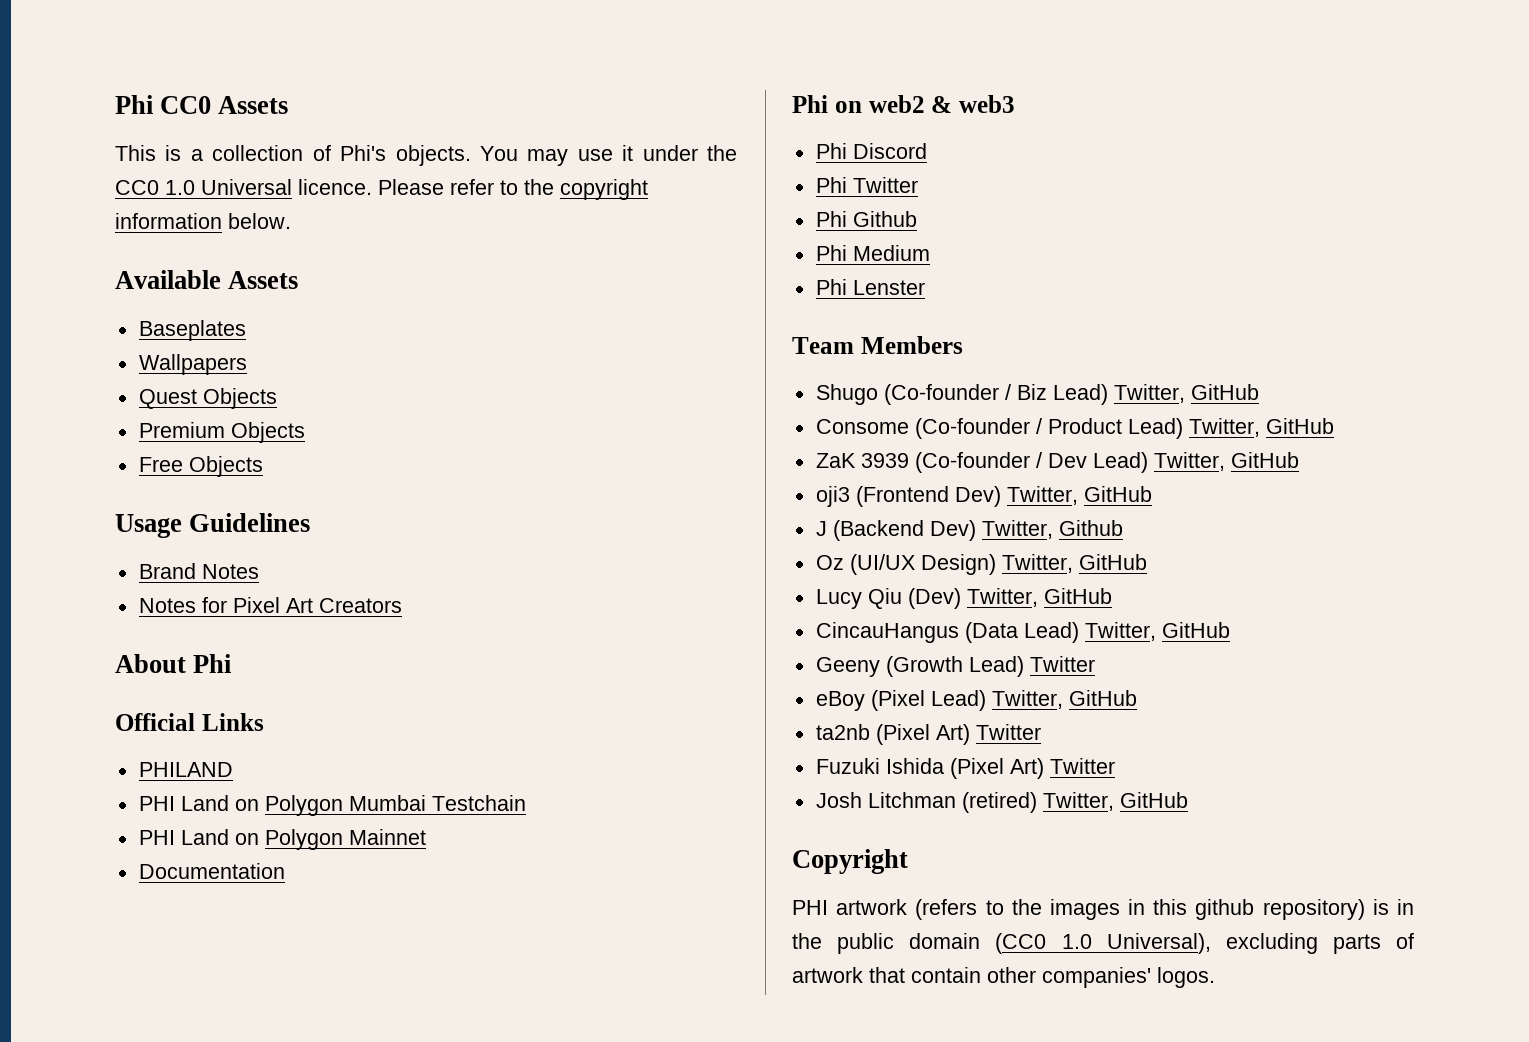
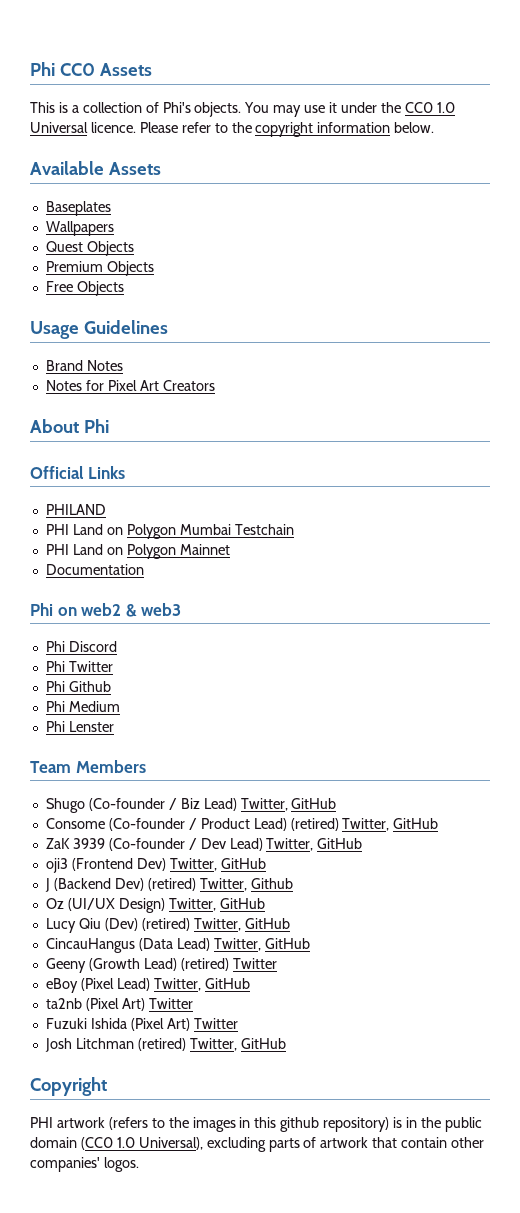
- Consome (Co-founder / Product Lead) Twitter, GitHub
+ Consome (Co-founder / Product Lead) (retired) Twitter, GitHub
- J (Backend Dev) Twitter, Github
+ J (Backend Dev) (retired) Twitter, Github
- Lucy Qiu (Dev) Twitter, GitHub
+ Lucy Qiu (Dev) (retired) Twitter, GitHub
- Geeny (Growth Lead) Twitter
+ Geeny (Growth Lead) (retired) Twitter

